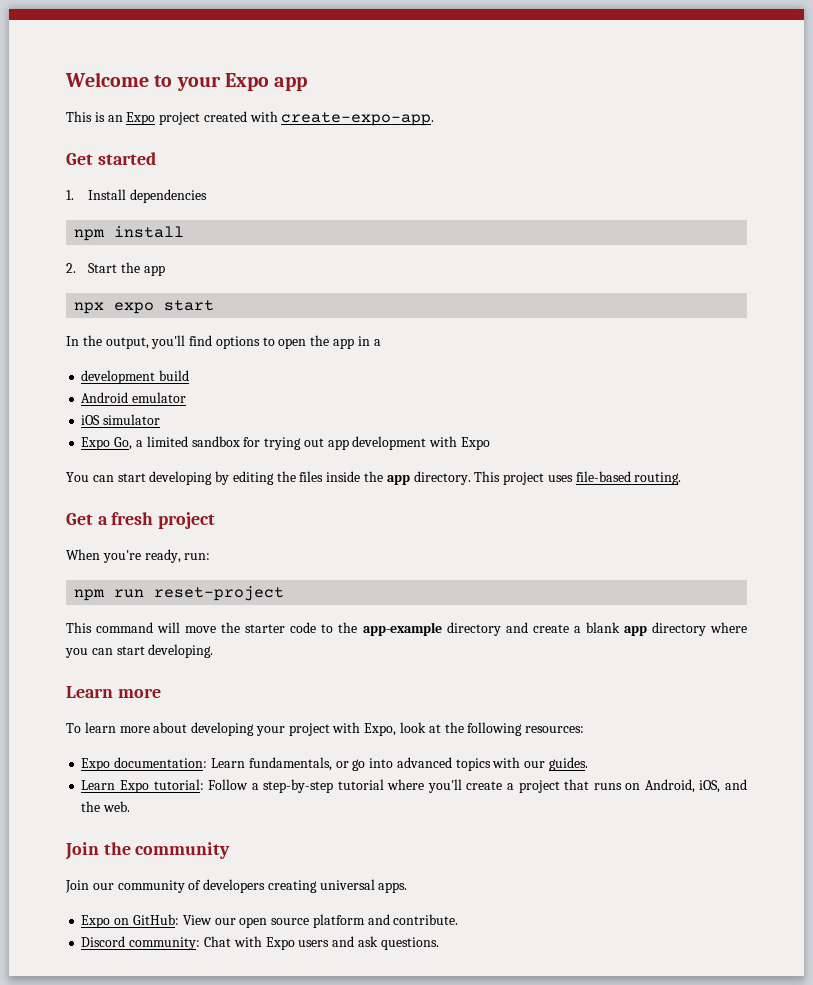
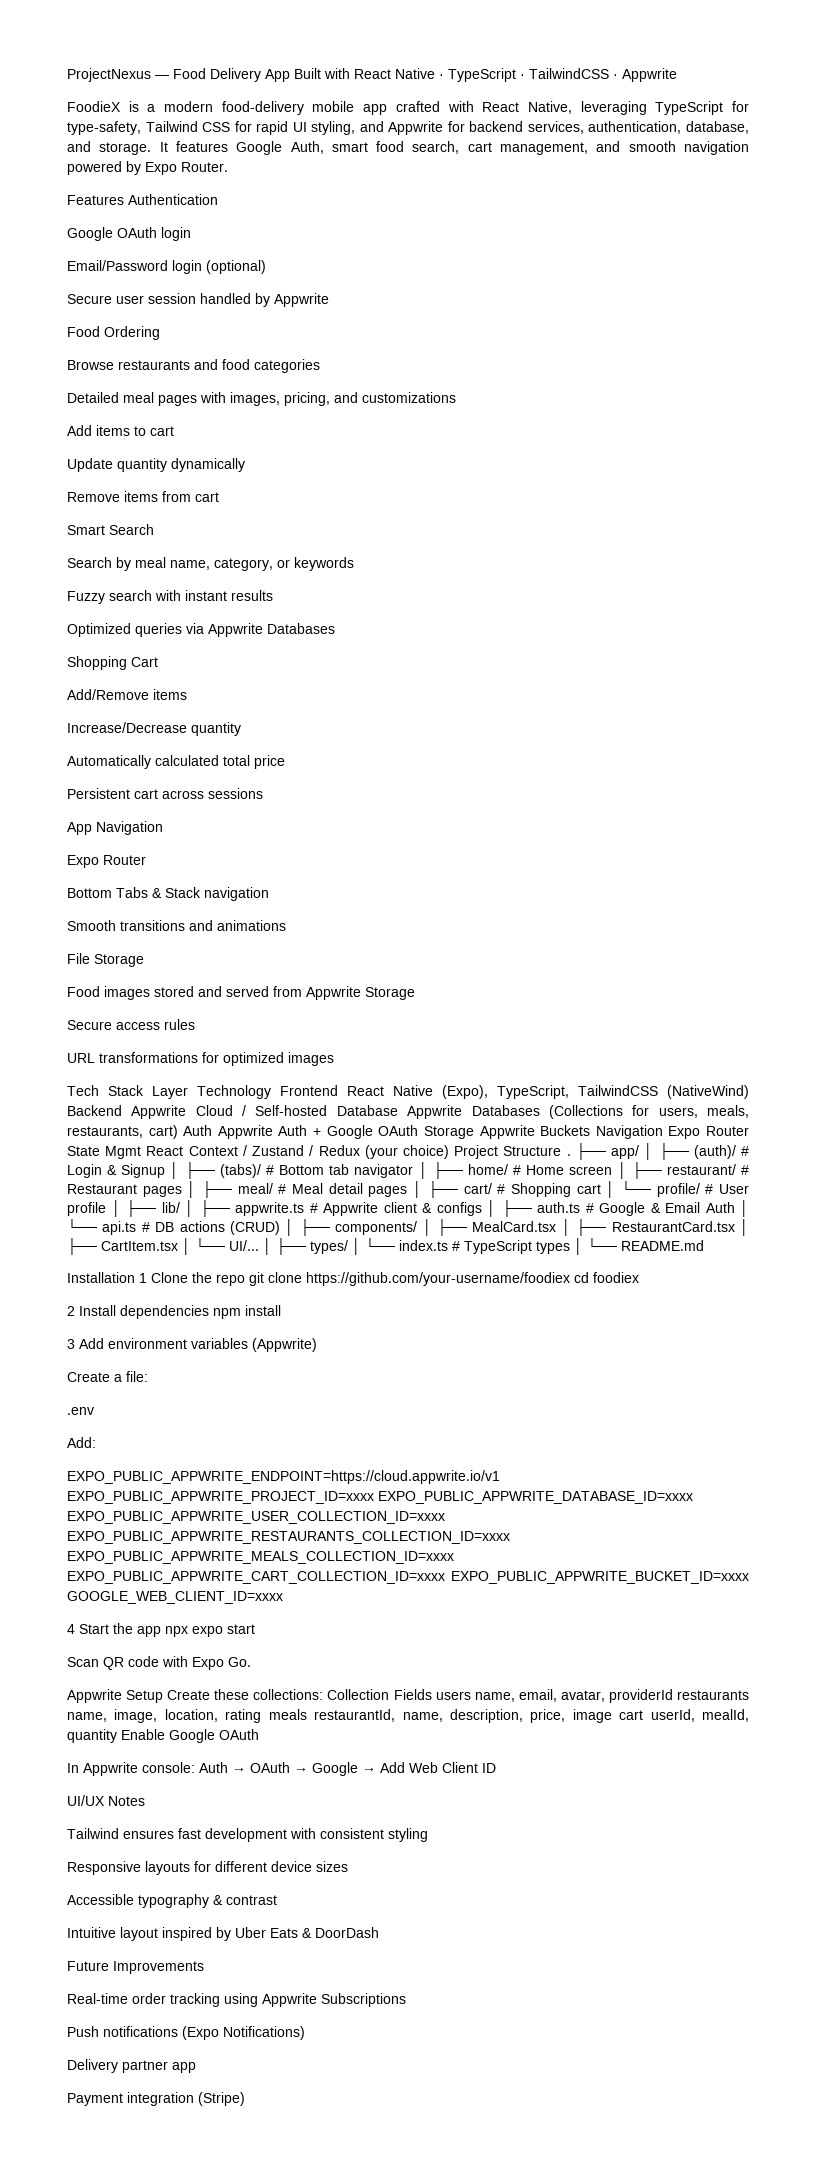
- Welcome to your Expo app
- This is an Expo project created with create-expo-app.
- Get started
- 1. Install dependencies
- npm install
+ ProjectNexus — Food Delivery App Built with React Native · TypeScript · TailwindCSS · Appwrite
+ FoodieX is a modern food-delivery mobile app crafted with React Native, leveraging TypeScript for type-safety, Tailwind CSS for rapid UI styling, and Appwrite for backend services, authentication, database, and storage. It features Google Auth, smart food search, cart management, and smooth navigation powered by Expo Router.
+ Features Authentication
+ Google OAuth login
+ Email/Password login (optional)
+ Secure user session handled by Appwrite
+ Food Ordering
+ Browse restaurants and food categories
+ Detailed meal pages with images, pricing, and customizations
+ Add items to cart
+ Update quantity dynamically
+ Remove items from cart
+ Smart Search
+ Search by meal name, category, or keywords
+ Fuzzy search with instant results
+ Optimized queries via Appwrite Databases
+ Shopping Cart
+ Add/Remove items
+ Increase/Decrease quantity
+ Automatically calculated total price
+ Persistent cart across sessions
+ App Navigation
+ Expo Router
+ Bottom Tabs & Stack navigation
+ Smooth transitions and animations
+ File Storage
+ Food images stored and served from Appwrite Storage
+ Secure access rules
+ URL transformations for optimized images
+ Tech Stack Layer Technology Frontend React Native (Expo), TypeScript, TailwindCSS (NativeWind) Backend Appwrite Cloud / Self-hosted Database Appwrite Databases (Collections for users, meals, restaurants, cart) Auth Appwrite Auth + Google OAuth Storage Appwrite Buckets Navigation Expo Router State Mgmt React Context / Zustand / Redux (your choice) Project Structure . ├── app/ │ ├── (auth)/ # Login & Signup │ ├── (tabs)/ # Bottom tab navigator │ ├── home/ # Home screen │ ├── restaurant/ # Restaurant pages │ ├── meal/ # Meal detail pages │ ├── cart/ # Shopping cart │ └── profile/ # User profile │ ├── lib/ │ ├── appwrite.ts # Appwrite client & configs │ ├── auth.ts # Google & Email Auth │ └── api.ts # DB actions (CRUD) │ ├── components/ │ ├── MealCard.tsx │ ├── RestaurantCard.tsx │ ├── CartItem.tsx │ └── UI/... │ ├── types/ │ └── index.ts # TypeScript types │ └── README.md
+ Installation 1 Clone the repo git clone https://github.com/your-username/foodiex cd foodiex
+ 2 Install dependencies npm install
- 2. Start the app
- npx expo start
+ 3 Add environment variables (Appwrite)
+ Create a file:
+ .env
+ Add:
+ EXPO_PUBLIC_APPWRITE_ENDPOINT=https://cloud.appwrite.io/v1 EXPO_PUBLIC_APPWRITE_PROJECT_ID=xxxx EXPO_PUBLIC_APPWRITE_DATABASE_ID=xxxx EXPO_PUBLIC_APPWRITE_USER_COLLECTION_ID=xxxx EXPO_PUBLIC_APPWRITE_RESTAURANTS_COLLECTION_ID=xxxx EXPO_PUBLIC_APPWRITE_MEALS_COLLECTION_ID=xxxx EXPO_PUBLIC_APPWRITE_CART_COLLECTION_ID=xxxx EXPO_PUBLIC_APPWRITE_BUCKET_ID=xxxx GOOGLE_WEB_CLIENT_ID=xxxx
+ 4 Start the app npx expo start
- In the output, you'll find options to open the app in a
- development build
- Android emulator
- iOS simulator
- Expo Go, a limited sandbox for trying out app development with Expo
- You can start developing by editing the files inside the app directory. This project uses file-based routing.
- Get a fresh project
- When you're ready, run:
- npm run reset-project
- This command will move the starter code to the app-example directory and create a blank app directory where you can start developing.
- Learn more
- To learn more about developing your project with Expo, look at the following resources:
- Expo documentation: Learn fundamentals, or go into advanced topics with our guides.
- Learn Expo tutorial: Follow a step-by-step tutorial where you'll create a project that runs on Android, iOS, and the web.
- Join the community
- Join our community of developers creating universal apps.
- Expo on GitHub: View our open source platform and contribute.
- Discord community: Chat with Expo users and ask questions.
+ Scan QR code with Expo Go.
+ Appwrite Setup Create these collections: Collection Fields users name, email, avatar, providerId restaurants name, image, location, rating meals restaurantId, name, description, price, image cart userId, mealId, quantity Enable Google OAuth
+ In Appwrite console: Auth → OAuth → Google → Add Web Client ID
+ UI/UX Notes
+ Tailwind ensures fast development with consistent styling
+ Responsive layouts for different device sizes
+ Accessible typography & contrast
+ Intuitive layout inspired by Uber Eats & DoorDash
+ Future Improvements
+ Real-time order tracking using Appwrite Subscriptions
+ Push notifications (Expo Notifications)
+ Delivery partner app
+ Payment integration (Stripe)

